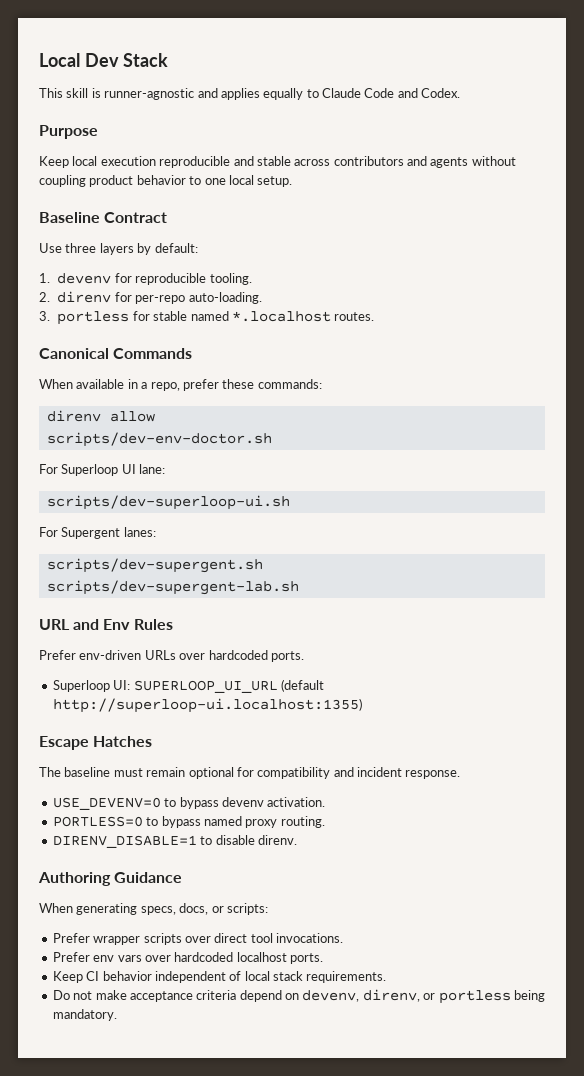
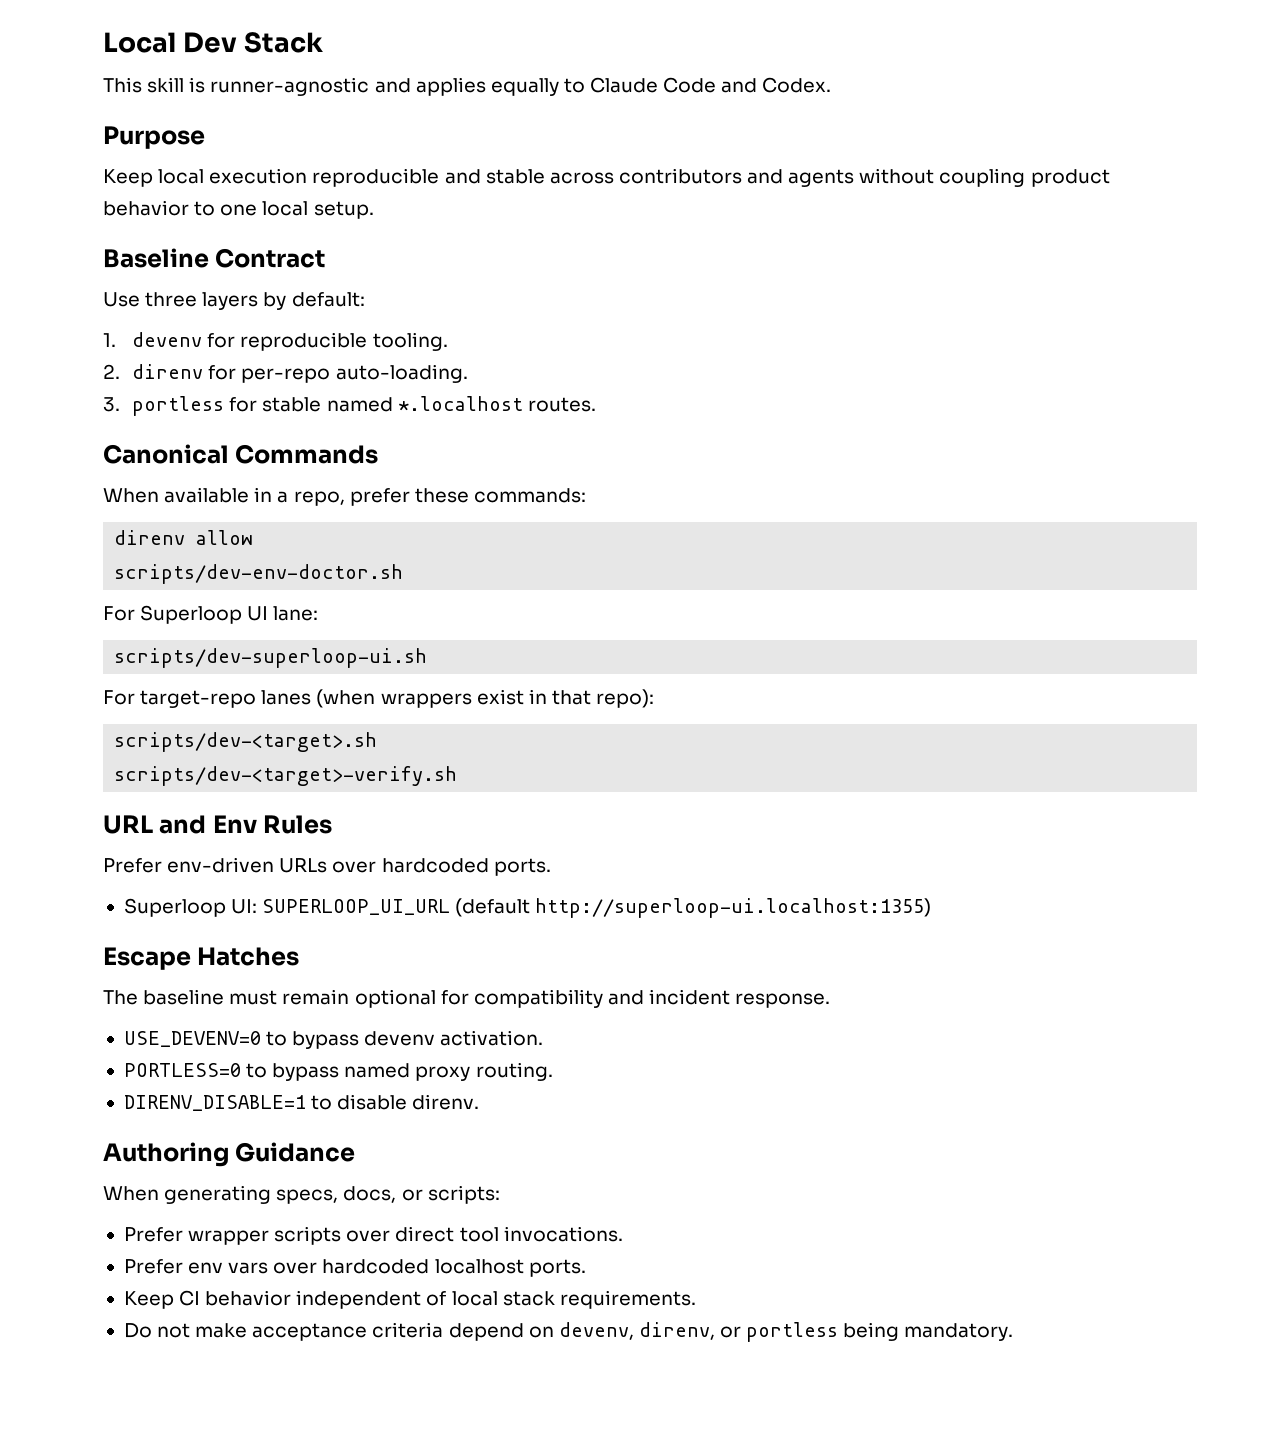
- For Supergent lanes:
- scripts/dev-supergent.sh
- scripts/dev-supergent-lab.sh
+ For target-repo lanes (when wrappers exist in that repo):
+ scripts/dev-<target>.sh
+ scripts/dev-<target>-verify.sh

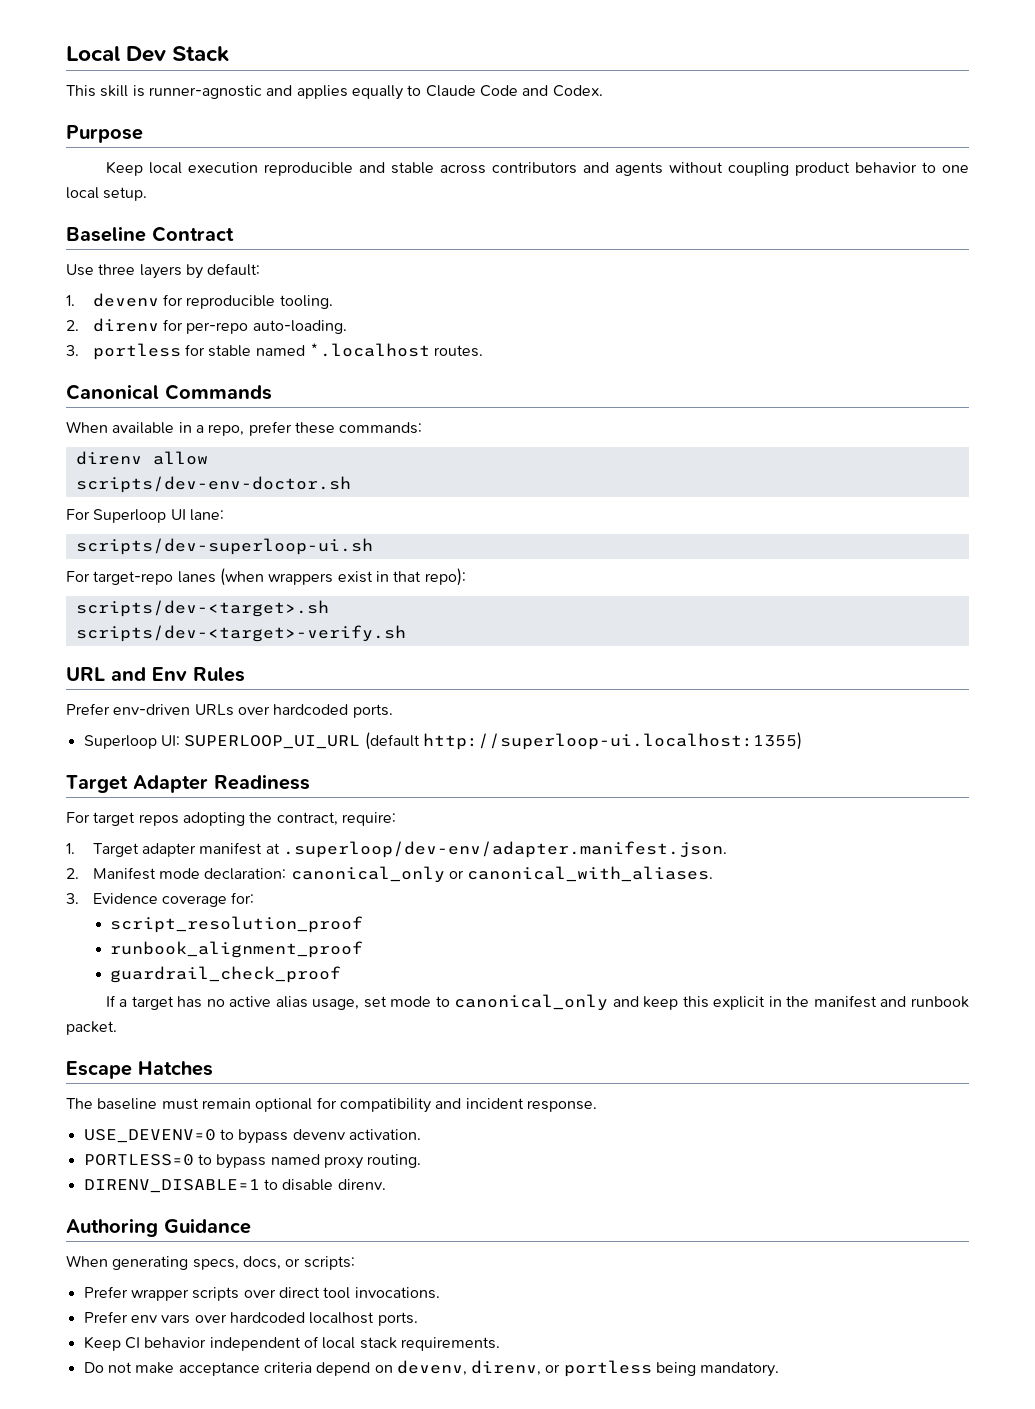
+ Target Adapter Readiness
+ For target repos adopting the contract, require:
+ 1. Target adapter manifest at .superloop/dev-env/adapter.manifest.json.
+ 2. Manifest mode declaration: canonical_only or canonical_with_aliases.
+ 3. Evidence coverage for:
+ script_resolution_proof
+ runbook_alignment_proof
+ guardrail_check_proof
+ If a target has no active alias usage, set mode to canonical_only and keep this explicit in the manifest and runbook packet.

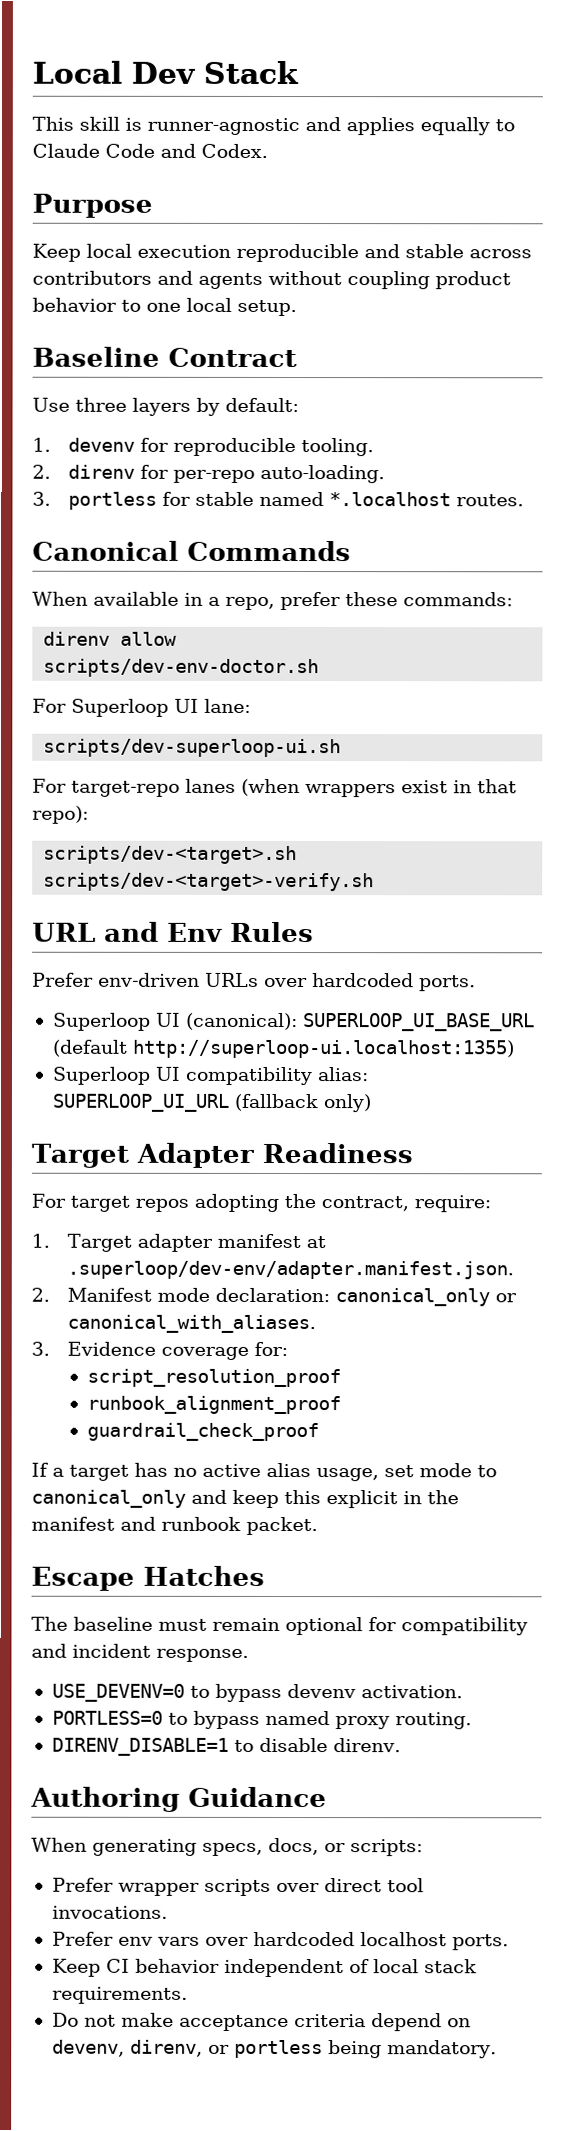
- Superloop UI: SUPERLOOP_UI_URL (default http://superloop-ui.localhost:1355)
+ Superloop UI (canonical): SUPERLOOP_UI_BASE_URL (default http://superloop-ui.localhost:1355)
+ Superloop UI compatibility alias: SUPERLOOP_UI_URL (fallback only)

